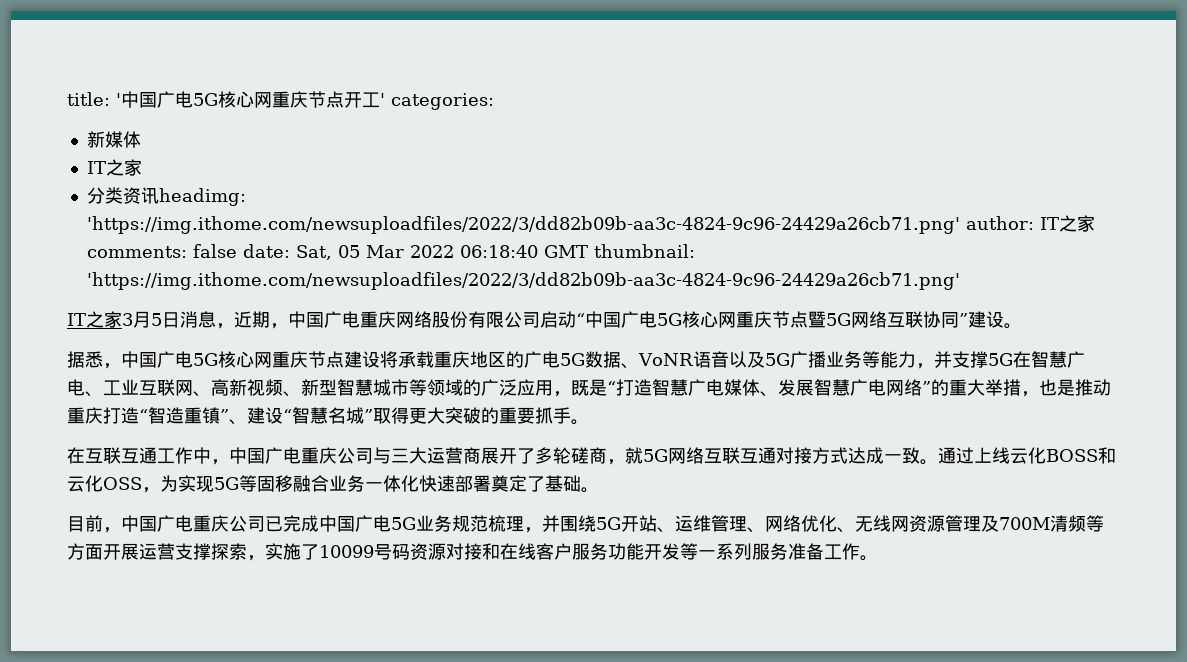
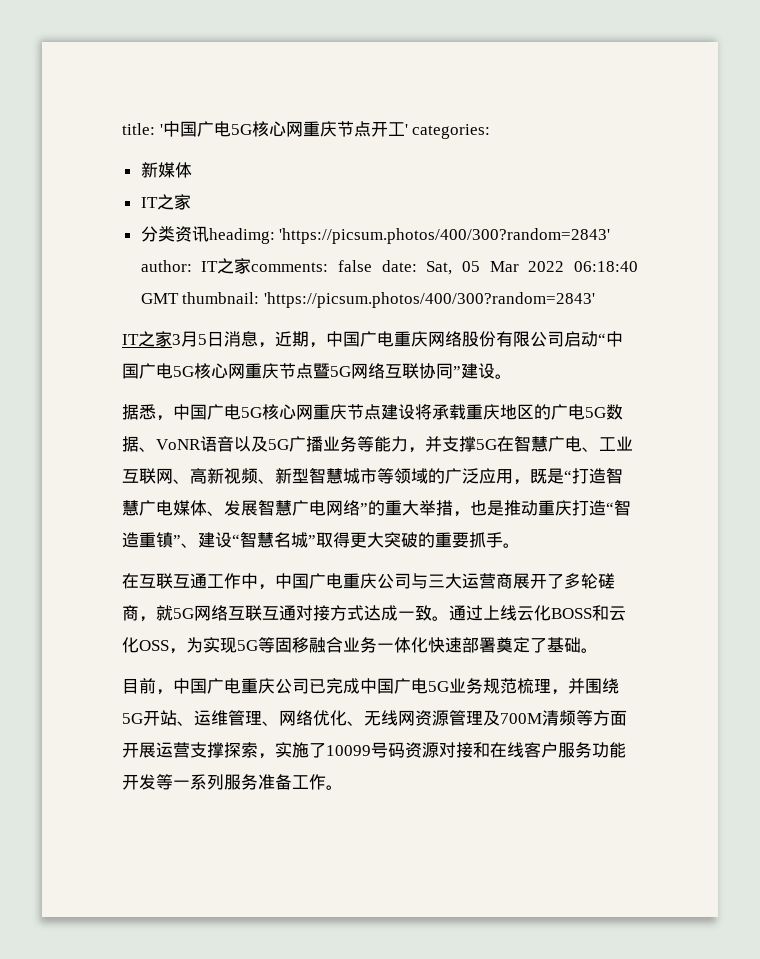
- 分类资讯headimg: 'https://img.ithome.com/newsuploadfiles/2022/3/dd82b09b-aa3c-4824-9c96-24429a26cb71.png' author: IT之家comments: false date: Sat, 05 Mar 2022 06:18:40 GMT thumbnail: 'https://img.ithome.com/newsuploadfiles/2022/3/dd82b09b-aa3c-4824-9c96-24429a26cb71.png'
+ 分类资讯headimg: 'https://picsum.photos/400/300?random=2843' author: IT之家comments: false date: Sat, 05 Mar 2022 06:18:40 GMT thumbnail: 'https://picsum.photos/400/300?random=2843'

